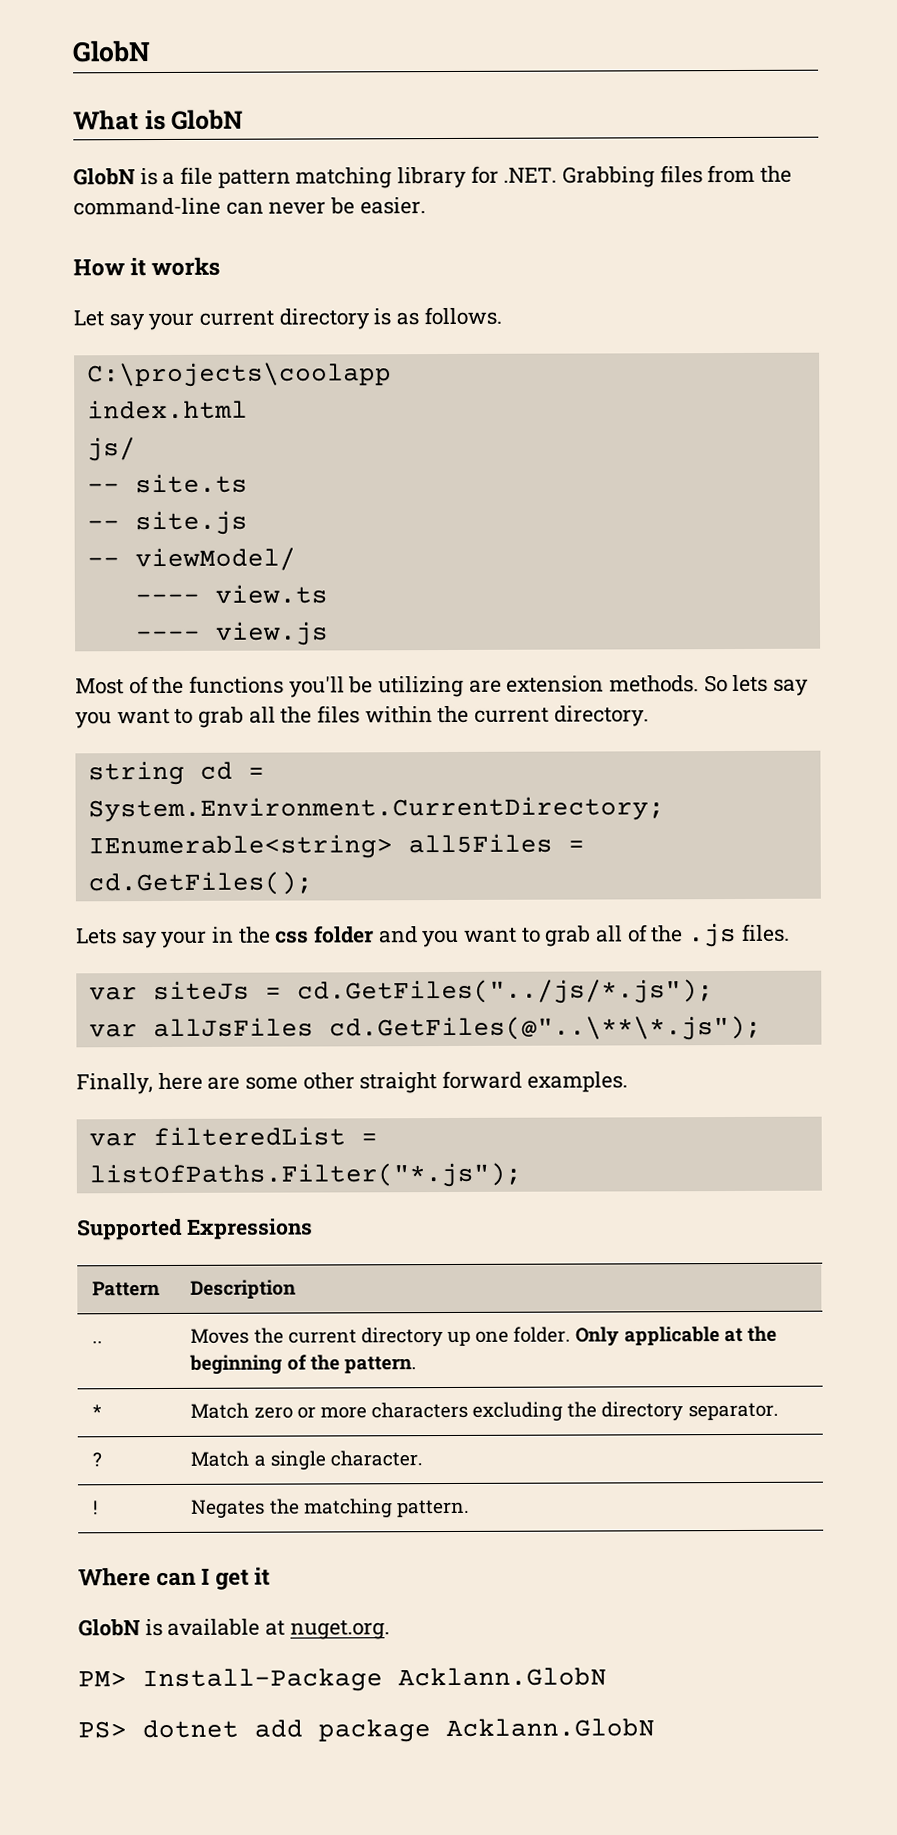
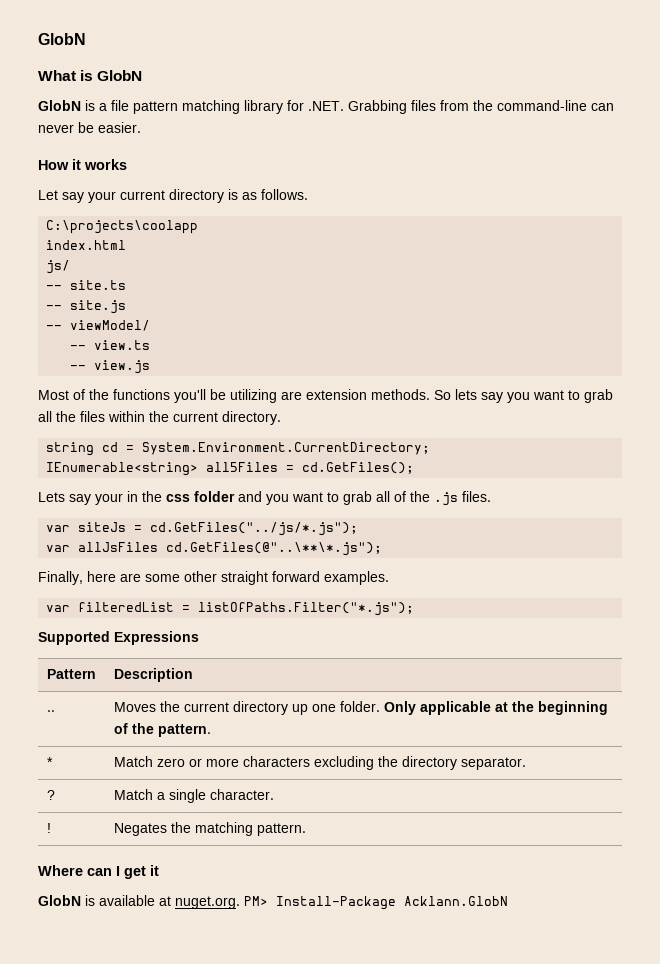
- ---- view.ts
+ -- view.ts
- ---- view.js
+ -- view.js
- GlobN is available at nuget.org.
- PM> Install-Package Acklann.GlobN
+ GlobN is available at nuget.org. PM> Install-Package Acklann.GlobN
- PS> dotnet add package Acklann.GlobN

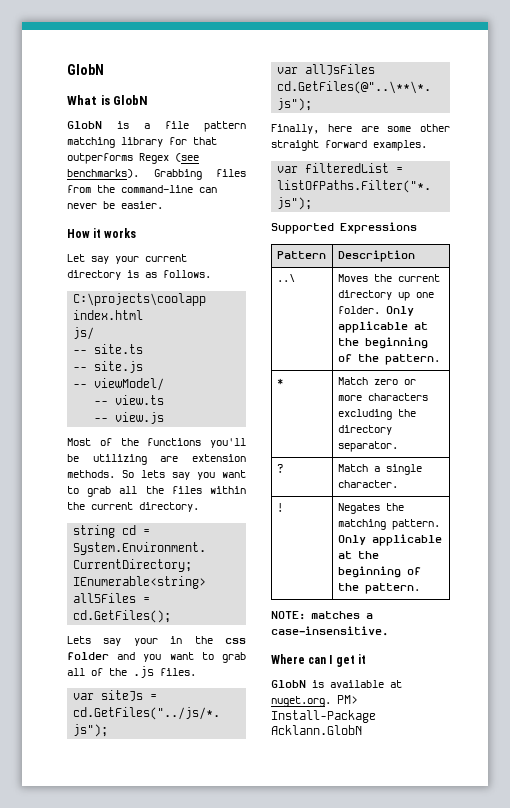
- GlobN is a file pattern matching library for .NET. Grabbing files from the command-line can never be easier.
+ GlobN is a file pattern matching library for that outperforms Regex (see benchmarks). Grabbing files from the command-line can never be easier.
- .. | Moves the current directory up one folder. Only applicable at the beginning of the pattern.
+ ..\ | Moves the current directory up one folder. Only applicable at the beginning of the pattern.
- ! | Negates the matching pattern.
+ ! | Negates the matching pattern. Only applicable at the beginning of the pattern.
+ NOTE: matches a case-insensitive.

